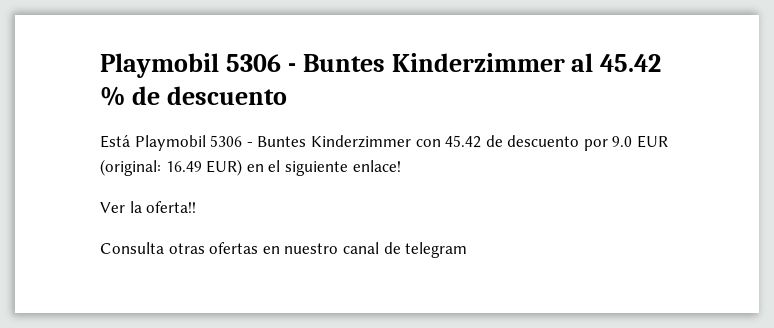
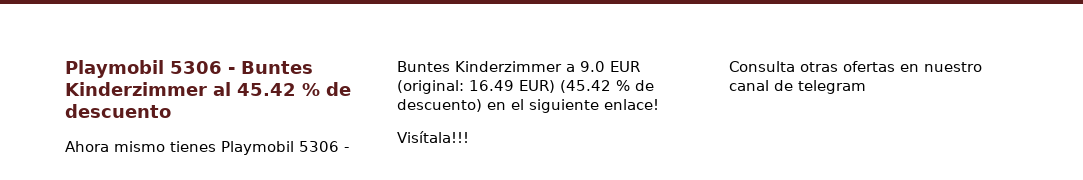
- Está Playmobil 5306 - Buntes Kinderzimmer con 45.42 de descuento por 9.0 EUR (original: 16.49 EUR) en el siguiente enlace!
+ Ahora mismo tienes Playmobil 5306 - Buntes Kinderzimmer a 9.0 EUR (original: 16.49 EUR) (45.42 % de descuento) en el siguiente enlace!
- Ver la oferta!!
+ Visítala!!!

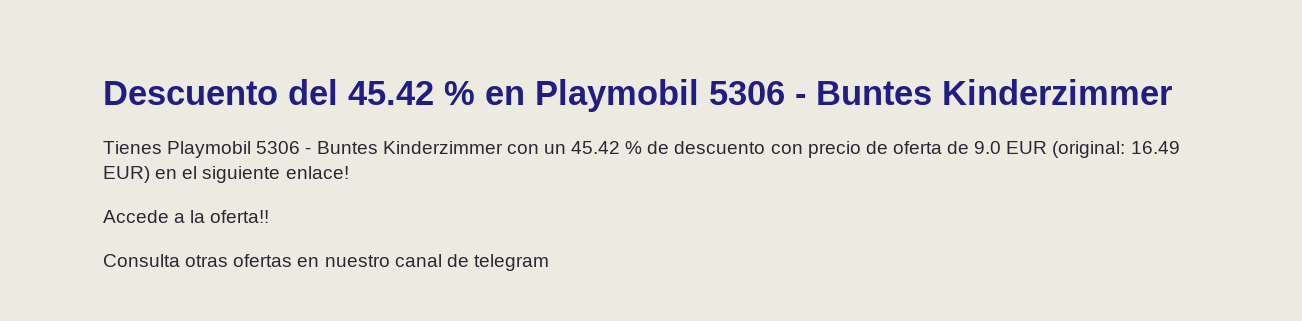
- Playmobil 5306 - Buntes Kinderzimmer al 45.42 % de descuento
- Ahora mismo tienes Playmobil 5306 - Buntes Kinderzimmer a 9.0 EUR (original: 16.49 EUR) (45.42 % de descuento) en el siguiente enlace!
+ Descuento del 45.42 % en Playmobil 5306 - Buntes Kinderzimmer
+ Tienes Playmobil 5306 - Buntes Kinderzimmer con un 45.42 % de descuento con precio de oferta de 9.0 EUR (original: 16.49 EUR) en el siguiente enlace!
- Visítala!!!
+ Accede a la oferta!!

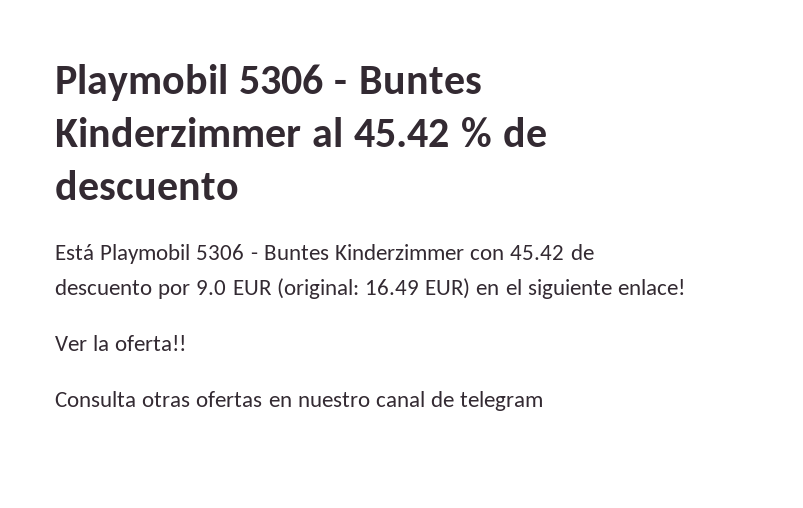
- Descuento del 45.42 % en Playmobil 5306 - Buntes Kinderzimmer
- Tienes Playmobil 5306 - Buntes Kinderzimmer con un 45.42 % de descuento con precio de oferta de 9.0 EUR (original: 16.49 EUR) en el siguiente enlace!
+ Playmobil 5306 - Buntes Kinderzimmer al 45.42 % de descuento
+ Está Playmobil 5306 - Buntes Kinderzimmer con 45.42 de descuento por 9.0 EUR (original: 16.49 EUR) en el siguiente enlace!
- Accede a la oferta!!
+ Ver la oferta!!

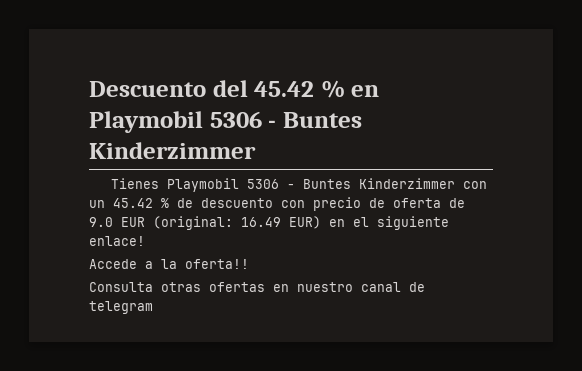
- Playmobil 5306 - Buntes Kinderzimmer al 45.42 % de descuento
- Está Playmobil 5306 - Buntes Kinderzimmer con 45.42 de descuento por 9.0 EUR (original: 16.49 EUR) en el siguiente enlace!
+ Descuento del 45.42 % en Playmobil 5306 - Buntes Kinderzimmer
+ Tienes Playmobil 5306 - Buntes Kinderzimmer con un 45.42 % de descuento con precio de oferta de 9.0 EUR (original: 16.49 EUR) en el siguiente enlace!
- Ver la oferta!!
+ Accede a la oferta!!

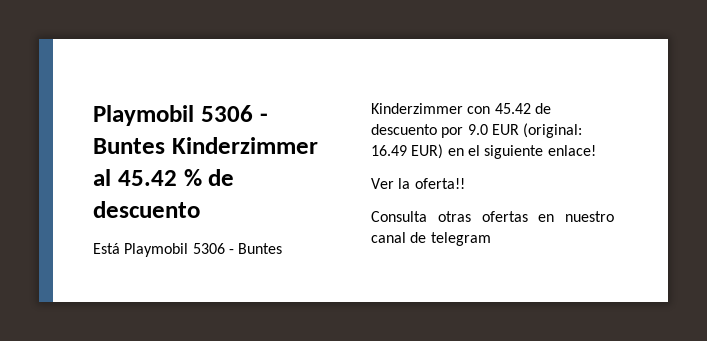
- Descuento del 45.42 % en Playmobil 5306 - Buntes Kinderzimmer
- Tienes Playmobil 5306 - Buntes Kinderzimmer con un 45.42 % de descuento con precio de oferta de 9.0 EUR (original: 16.49 EUR) en el siguiente enlace!
+ Playmobil 5306 - Buntes Kinderzimmer al 45.42 % de descuento
+ Está Playmobil 5306 - Buntes Kinderzimmer con 45.42 de descuento por 9.0 EUR (original: 16.49 EUR) en el siguiente enlace!
- Accede a la oferta!!
+ Ver la oferta!!

